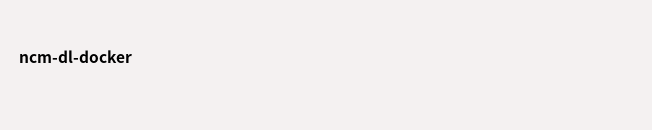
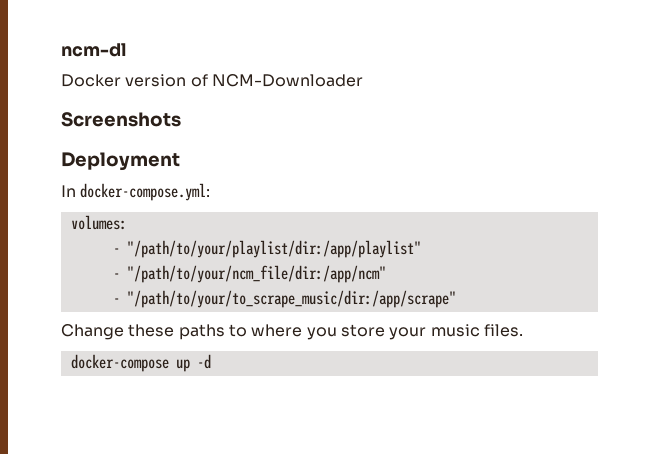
- ncm-dl-docker
+ ncm-dl
+ Docker version of NCM-Downloader
+ Screenshots
+ Deployment
+ In docker-compose.yml:
+ volumes:
+ - "/path/to/your/playlist/dir:/app/playlist"
+ - "/path/to/your/ncm_file/dir:/app/ncm"
+ - "/path/to/your/to_scrape_music/dir:/app/scrape"
+ Change these paths to where you store your music files.
+ docker-compose up -d

